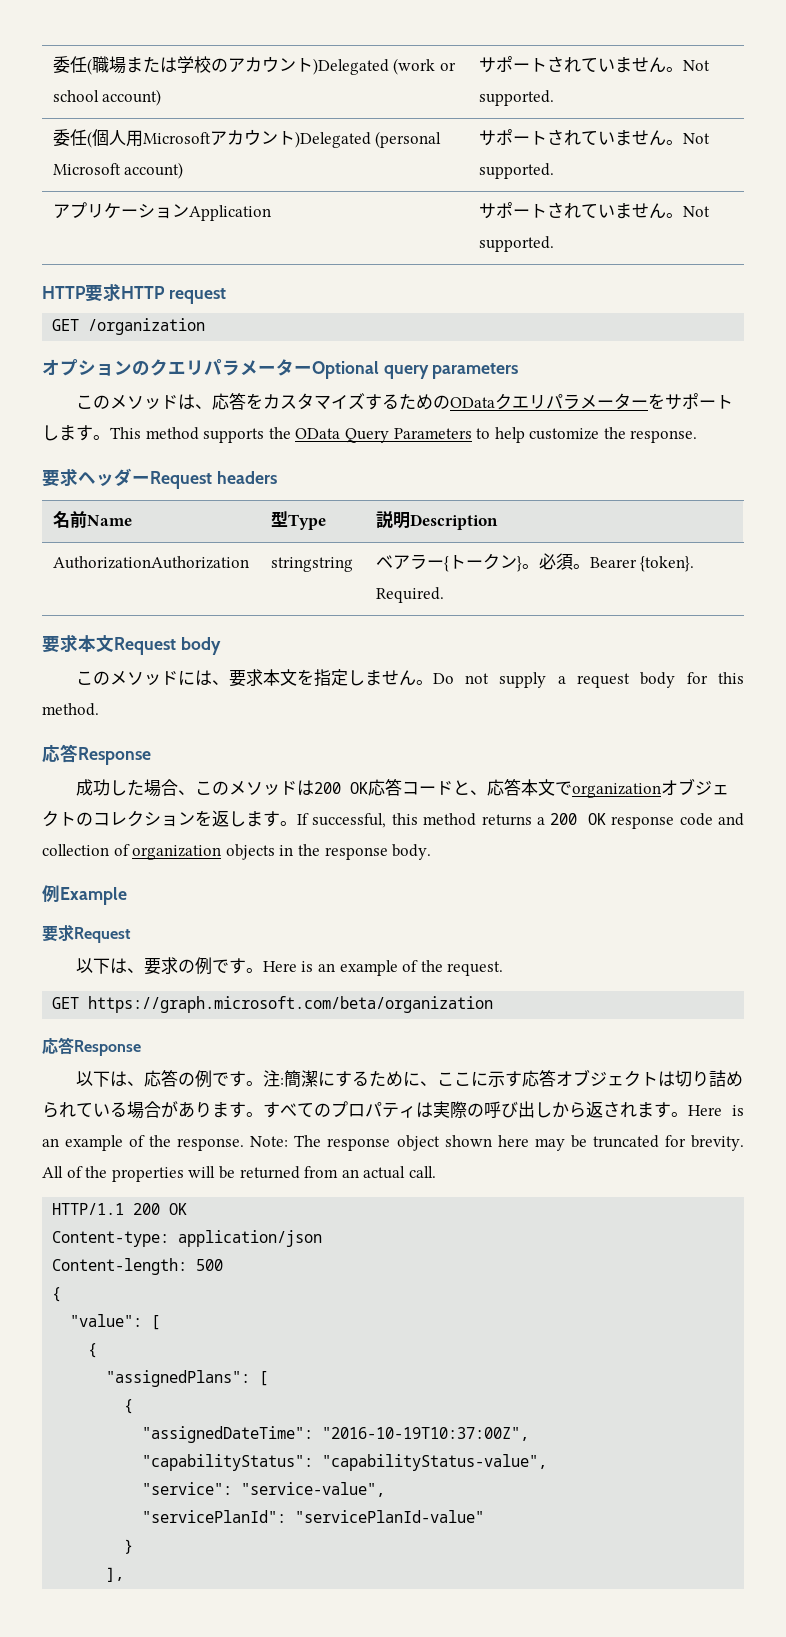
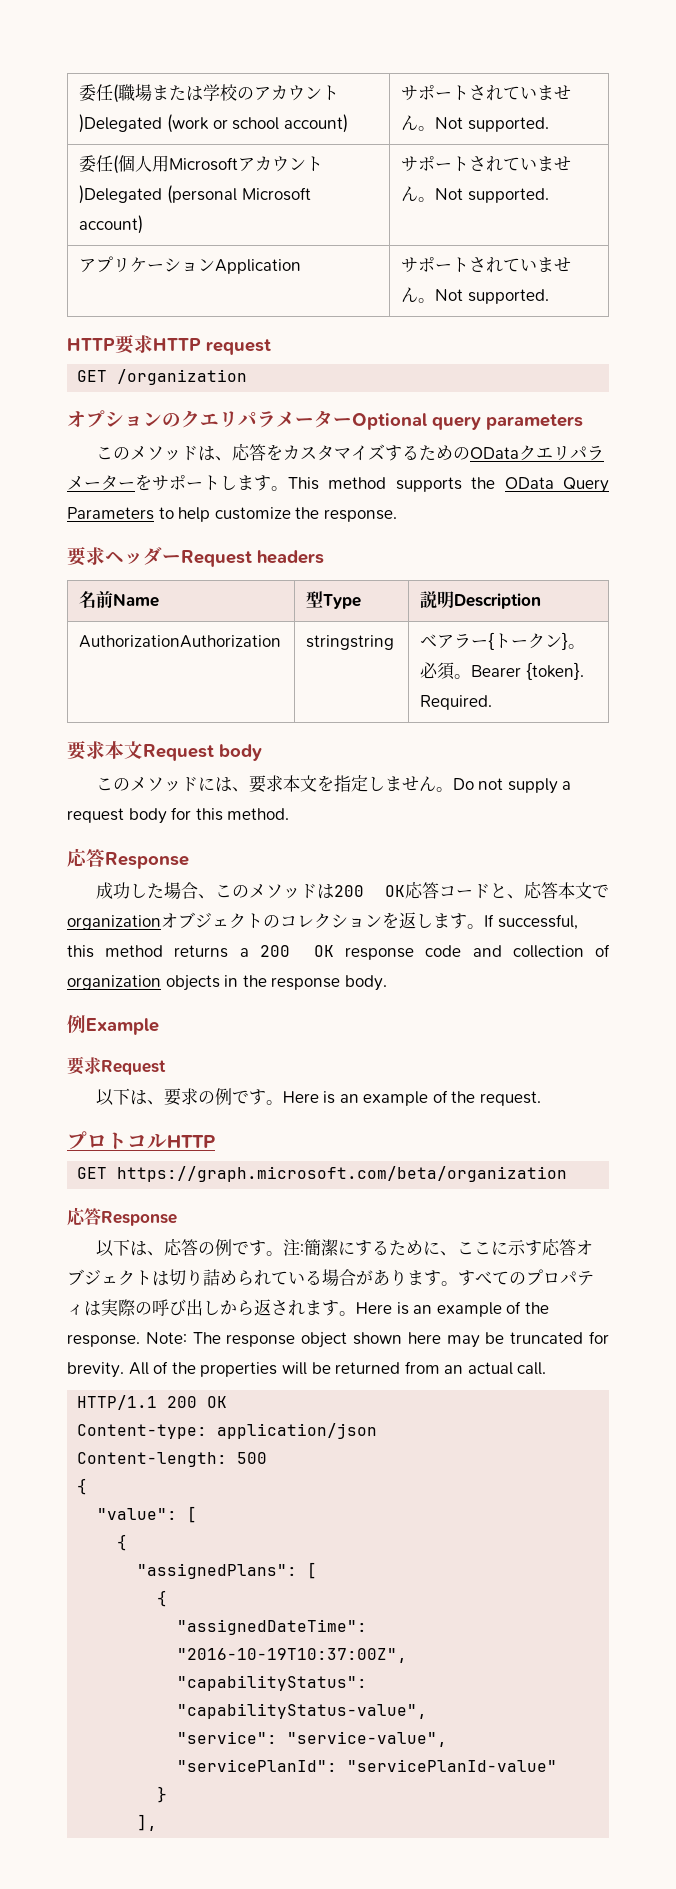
+ プロトコルHTTP

